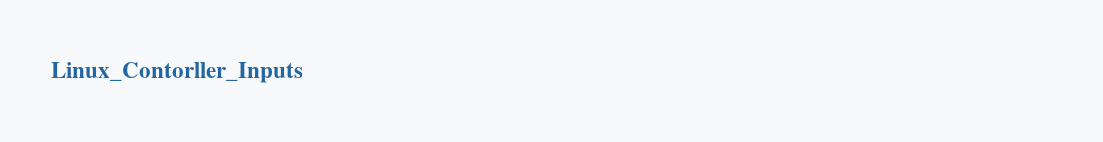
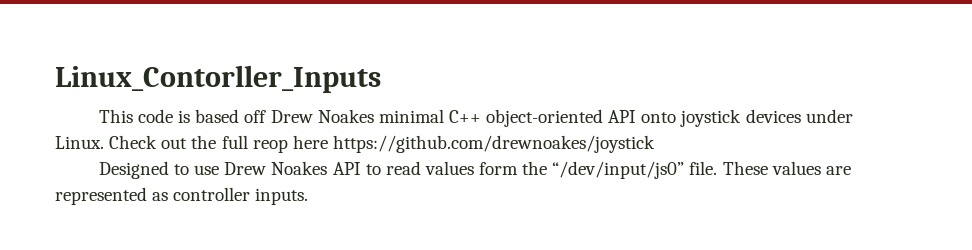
+ This code is based off Drew Noakes minimal C++ object-oriented API onto joystick devices under Linux. Check out the full reop here https://github.com/drewnoakes/joystick
+ Designed to use Drew Noakes API to read values form the “/dev/input/js0” file. These values are represented as controller inputs.

